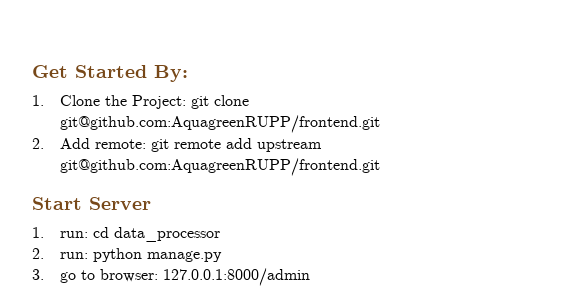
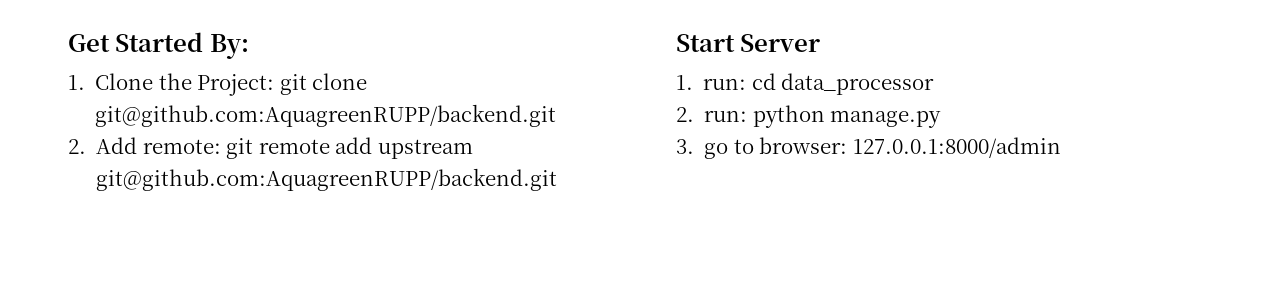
- 1. Clone the Project: git clone git@github.com:AquagreenRUPP/frontend.git
+ 1. Clone the Project: git clone git@github.com:AquagreenRUPP/backend.git
- 2. Add remote: git remote add upstream git@github.com:AquagreenRUPP/frontend.git
+ 2. Add remote: git remote add upstream git@github.com:AquagreenRUPP/backend.git

